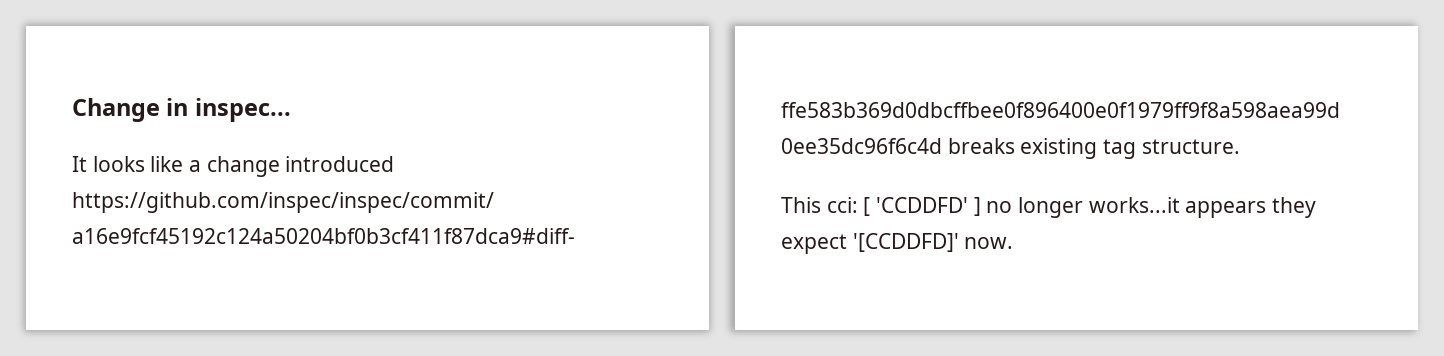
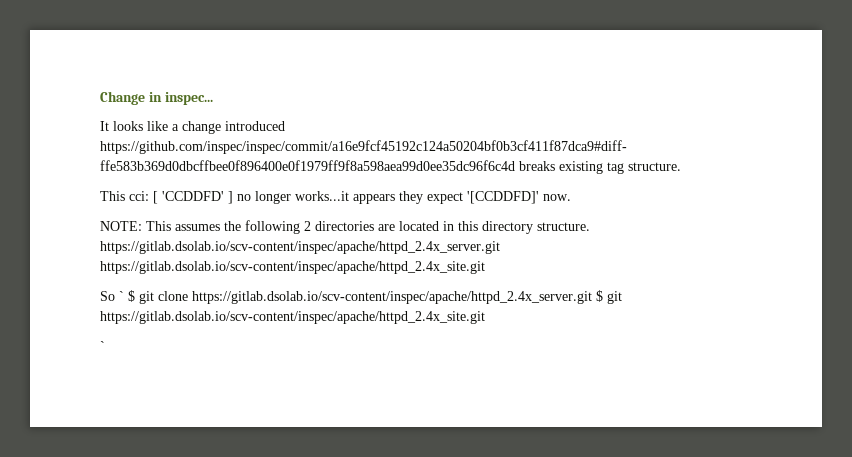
+ NOTE: This assumes the following 2 directories are located in this directory structure. https://gitlab.dsolab.io/scv-content/inspec/apache/httpd_2.4x_server.git https://gitlab.dsolab.io/scv-content/inspec/apache/httpd_2.4x_site.git
+ So ` $ git clone https://gitlab.dsolab.io/scv-content/inspec/apache/httpd_2.4x_server.git $ git https://gitlab.dsolab.io/scv-content/inspec/apache/httpd_2.4x_site.git
+ `

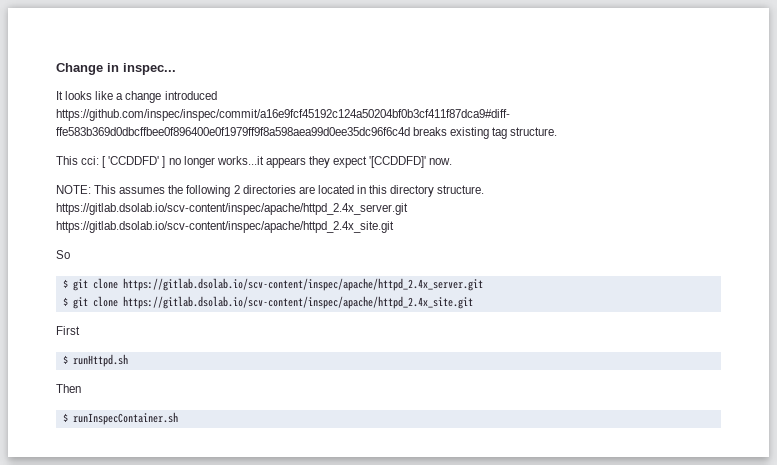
- So ` $ git clone https://gitlab.dsolab.io/scv-content/inspec/apache/httpd_2.4x_server.git $ git https://gitlab.dsolab.io/scv-content/inspec/apache/httpd_2.4x_site.git
- `
+ So
+ $ git clone https://gitlab.dsolab.io/scv-content/inspec/apache/httpd_2.4x_server.git
+ $ git clone https://gitlab.dsolab.io/scv-content/inspec/apache/httpd_2.4x_site.git
+ First
+ $ runHttpd.sh
+ Then
+ $ runInspecContainer.sh

